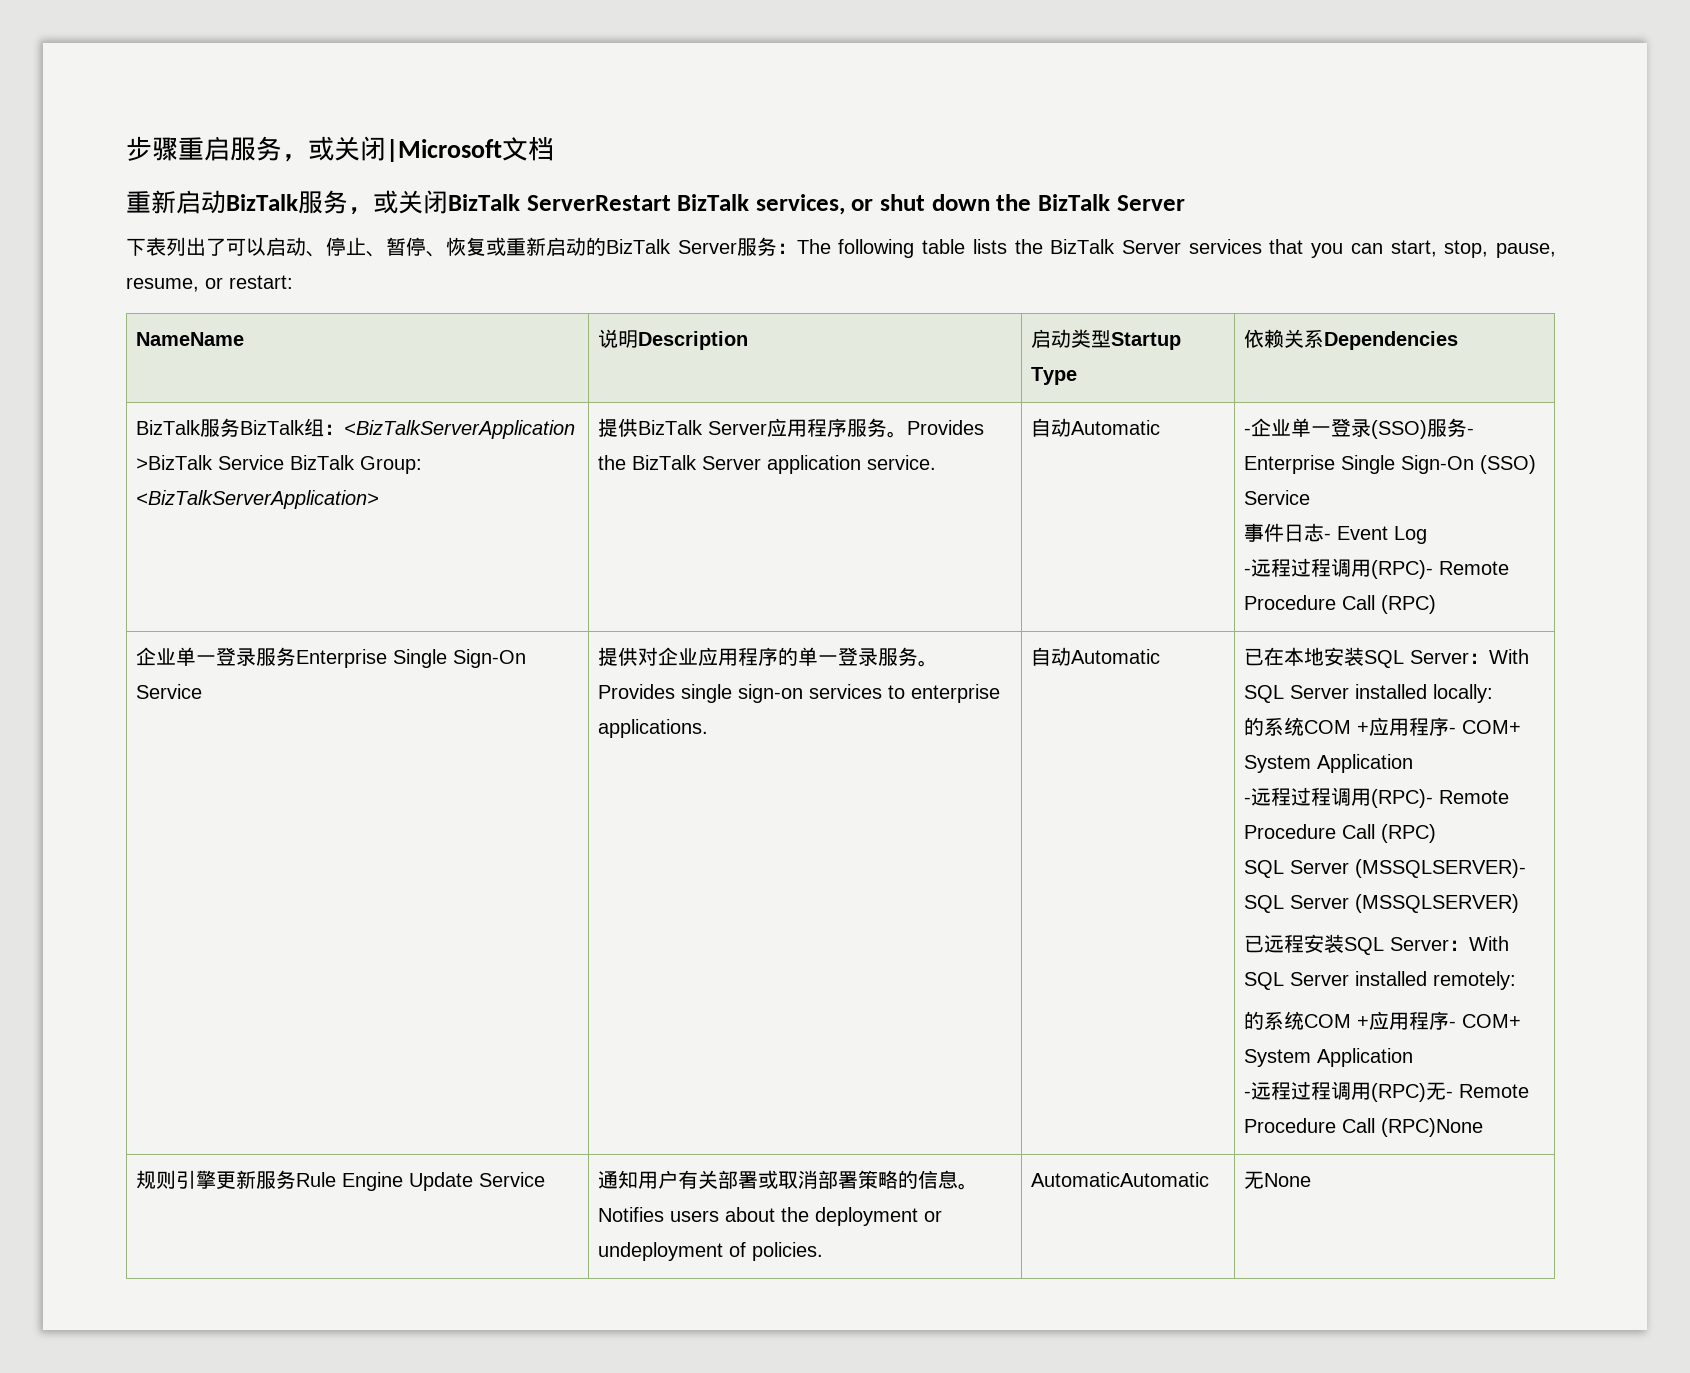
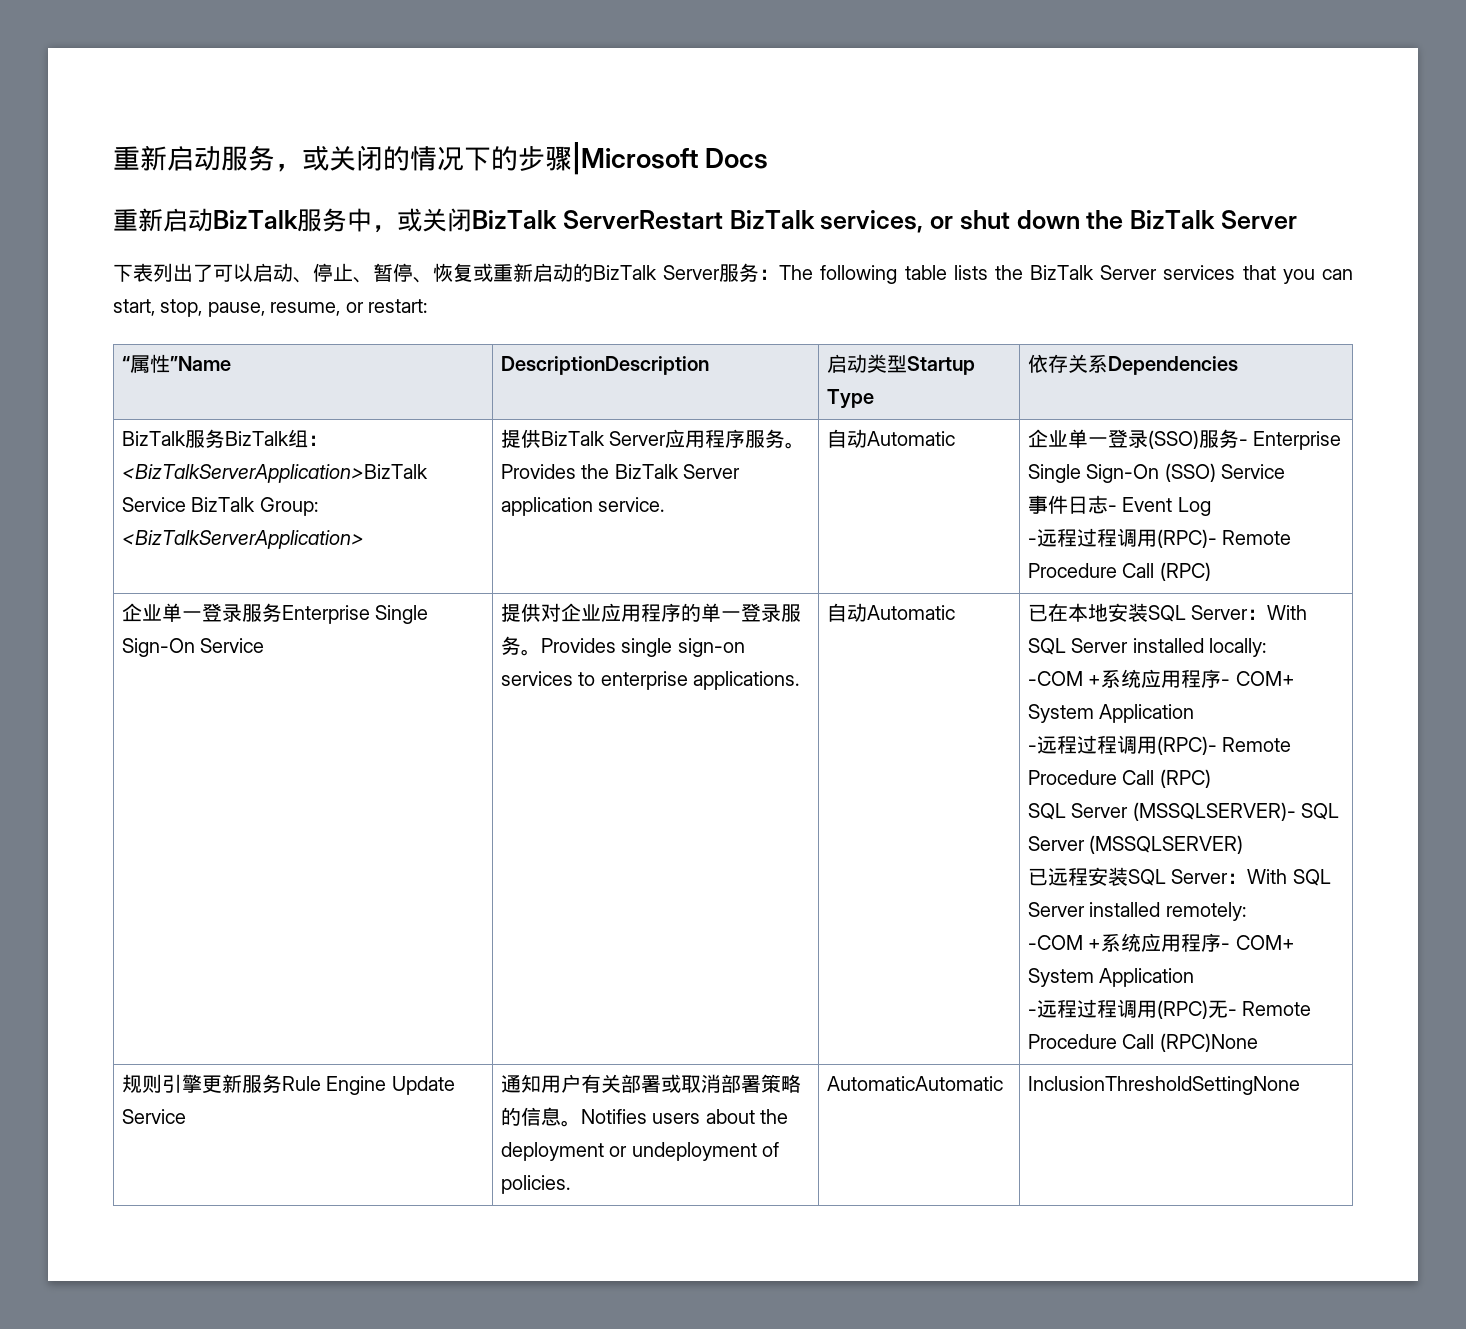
- 步骤重启服务，或关闭|Microsoft文档
+ 重新启动服务，或关闭的情况下的步骤|Microsoft Docs
- 重新启动BizTalk服务，或关闭BizTalk ServerRestart BizTalk services, or shut down the BizTalk Server
+ 重新启动BizTalk服务中，或关闭BizTalk ServerRestart BizTalk services, or shut down the BizTalk Server
- NameName | 说明Description | 启动类型Startup Type | 依赖关系Dependencies
+ “属性”Name | DescriptionDescription | 启动类型Startup Type | 依存关系Dependencies
- BizTalk服务BizTalk组：<BizTalkServerApplication >BizTalk Service BizTalk Group: <BizTalkServerApplication>
+ BizTalk服务BizTalk组：<BizTalkServerApplication>BizTalk Service BizTalk Group: <BizTalkServerApplication>
- -企业单一登录(SSO)服务- Enterprise Single Sign-On (SSO) Service
+ 企业单一登录(SSO)服务- Enterprise Single Sign-On (SSO) Service
  已在本地安装SQL Server：With SQL Server installed locally:
- 的系统COM +应用程序- COM+ System Application
+ -COM +系统应用程序- COM+ System Application
  已远程安装SQL Server：With SQL Server installed remotely:
- 的系统COM +应用程序- COM+ System Application
+ -COM +系统应用程序- COM+ System Application
- 规则引擎更新服务Rule Engine Update Service | 通知用户有关部署或取消部署策略的信息。Notifies users about the deployment or undeployment of policies. | AutomaticAutomatic | 无None
+ 规则引擎更新服务Rule Engine Update Service | 通知用户有关部署或取消部署策略的信息。Notifies users about the deployment or undeployment of policies. | AutomaticAutomatic | InclusionThresholdSettingNone

